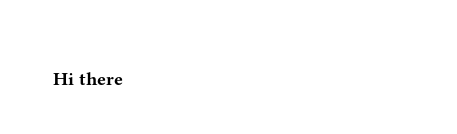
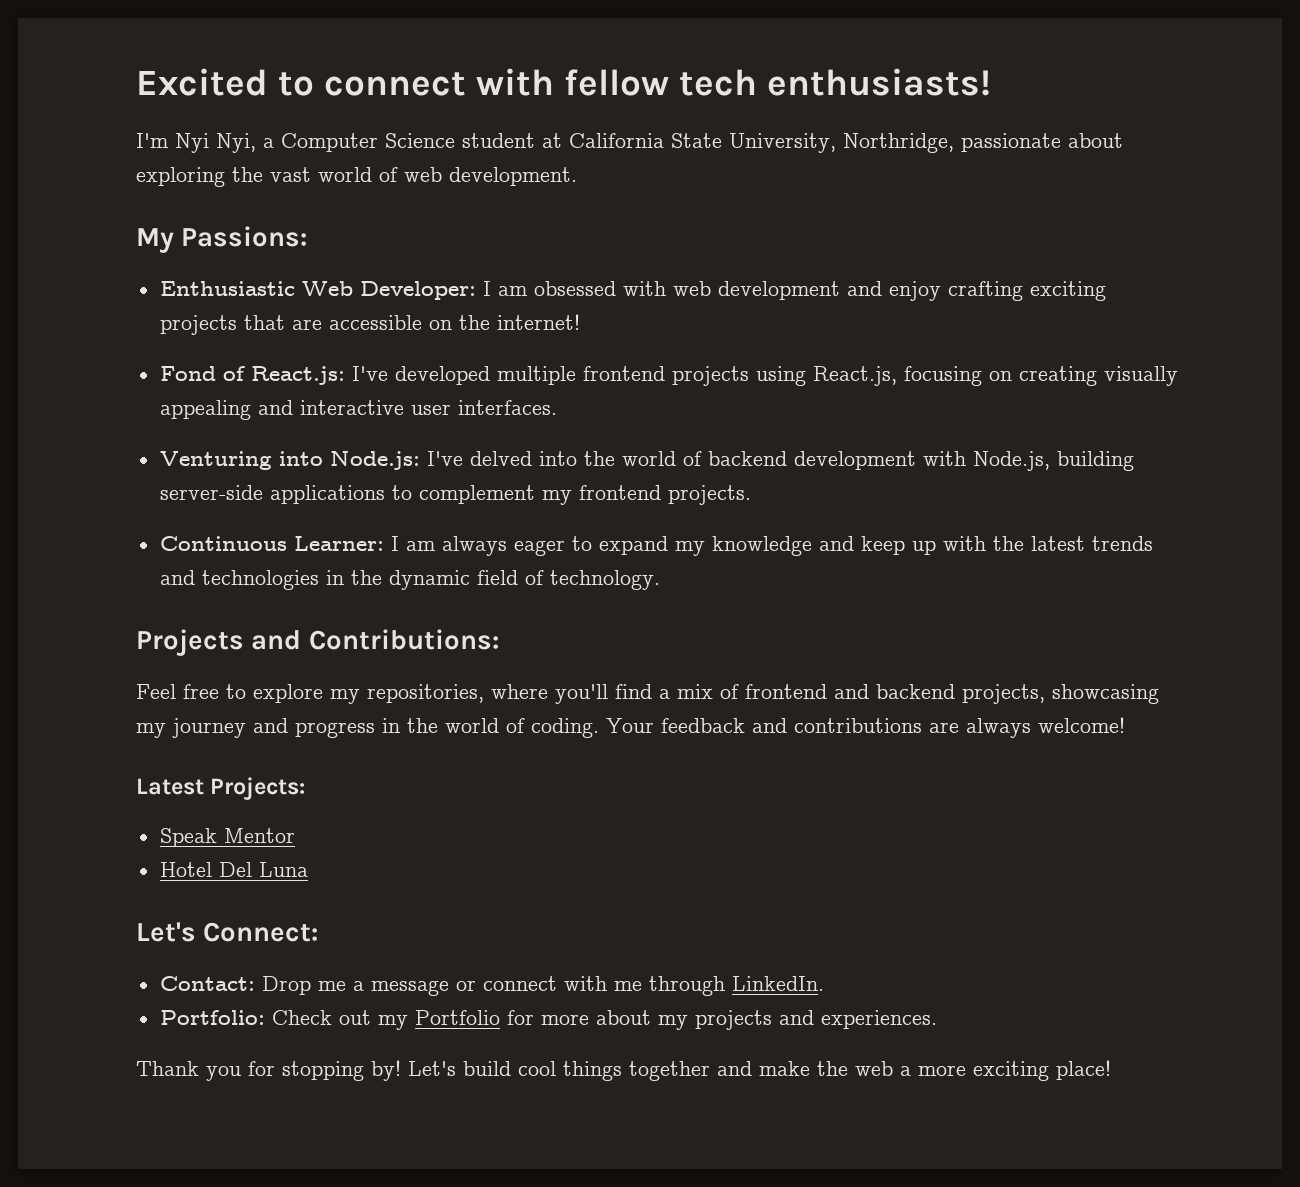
- Hi there
+ Excited to connect with fellow tech enthusiasts!
+ I'm Nyi Nyi, a Computer Science student at California State University, Northridge, passionate about exploring the vast world of web development.
+ My Passions:
+ Enthusiastic Web Developer: I am obsessed with web development and enjoy crafting exciting projects that are accessible on the internet!
+ Fond of React.js: I've developed multiple frontend projects using React.js, focusing on creating visually appealing and interactive user interfaces.
+ Venturing into Node.js: I've delved into the world of backend development with Node.js, building server-side applications to complement my frontend projects.
+ Continuous Learner: I am always eager to expand my knowledge and keep up with the latest trends and technologies in the dynamic field of technology.
+ Projects and Contributions:
+ Feel free to explore my repositories, where you'll find a mix of frontend and backend projects, showcasing my journey and progress in the world of coding. Your feedback and contributions are always welcome!
+ Latest Projects:
+ Speak Mentor
+ Hotel Del Luna
+ Let's Connect:
+ Contact: Drop me a message or connect with me through LinkedIn.
+ Portfolio: Check out my Portfolio for more about my projects and experiences.
+ Thank you for stopping by! Let's build cool things together and make the web a more exciting place!

